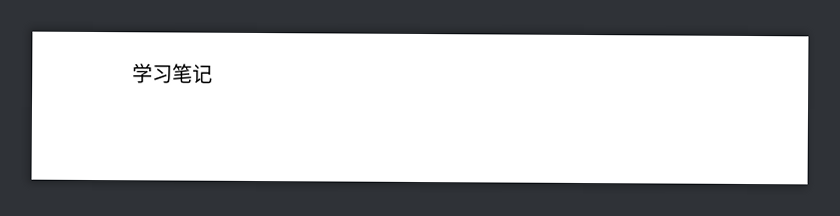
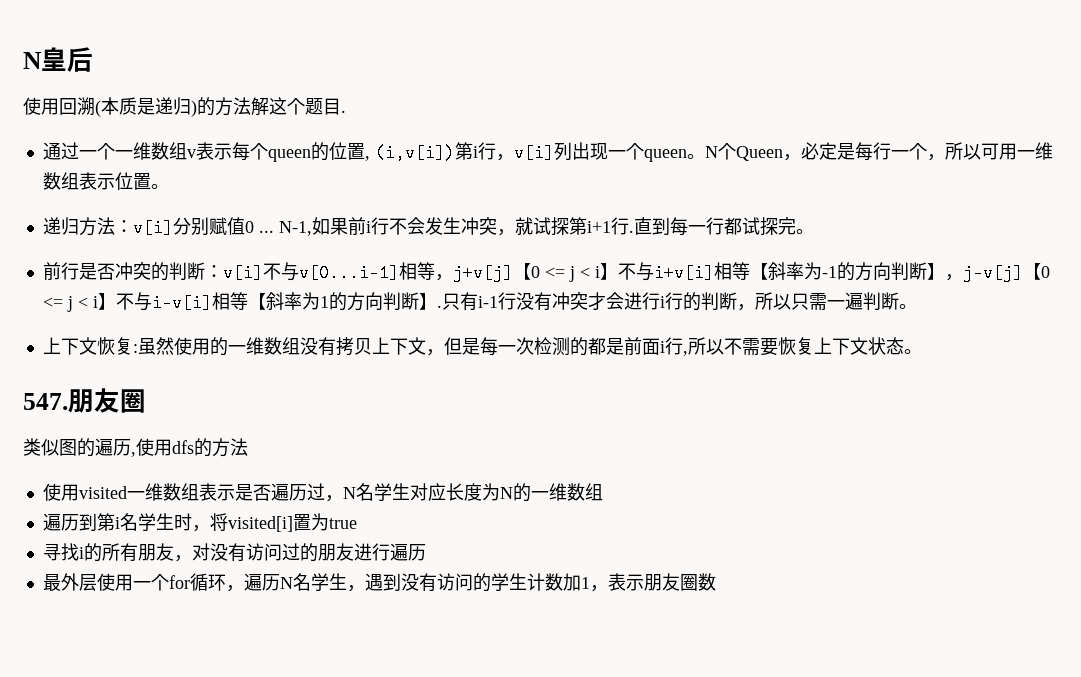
- 学习笔记
+ N皇后
+ 使用回溯(本质是递归)的方法解这个题目.
+ 通过一个一维数组v表示每个queen的位置, (i,v[i])第i行，v[i]列出现一个queen。N个Queen，必定是每行一个，所以可用一维数组表示位置。
+ 递归方法：v[i]分别赋值0 ... N-1,如果前i行不会发生冲突，就试探第i+1行.直到每一行都试探完。
+ 前行是否冲突的判断：v[i]不与v[0...i-1]相等，j+v[j]【0 <= j < i】不与i+v[i]相等【斜率为-1的方向判断】，j-v[j]【0 <= j < i】不与i-v[i]相等【斜率为1的方向判断】.只有i-1行没有冲突才会进行i行的判断，所以只需一遍判断。
+ 上下文恢复:虽然使用的一维数组没有拷贝上下文，但是每一次检测的都是前面i行,所以不需要恢复上下文状态。
+ 547.朋友圈
+ 类似图的遍历,使用dfs的方法
+ 使用visited一维数组表示是否遍历过，N名学生对应长度为N的一维数组
+ 遍历到第i名学生时，将visited[i]置为true
+ 寻找i的所有朋友，对没有访问过的朋友进行遍历
+ 最外层使用一个for循环，遍历N名学生，遇到没有访问的学生计数加1，表示朋友圈数

